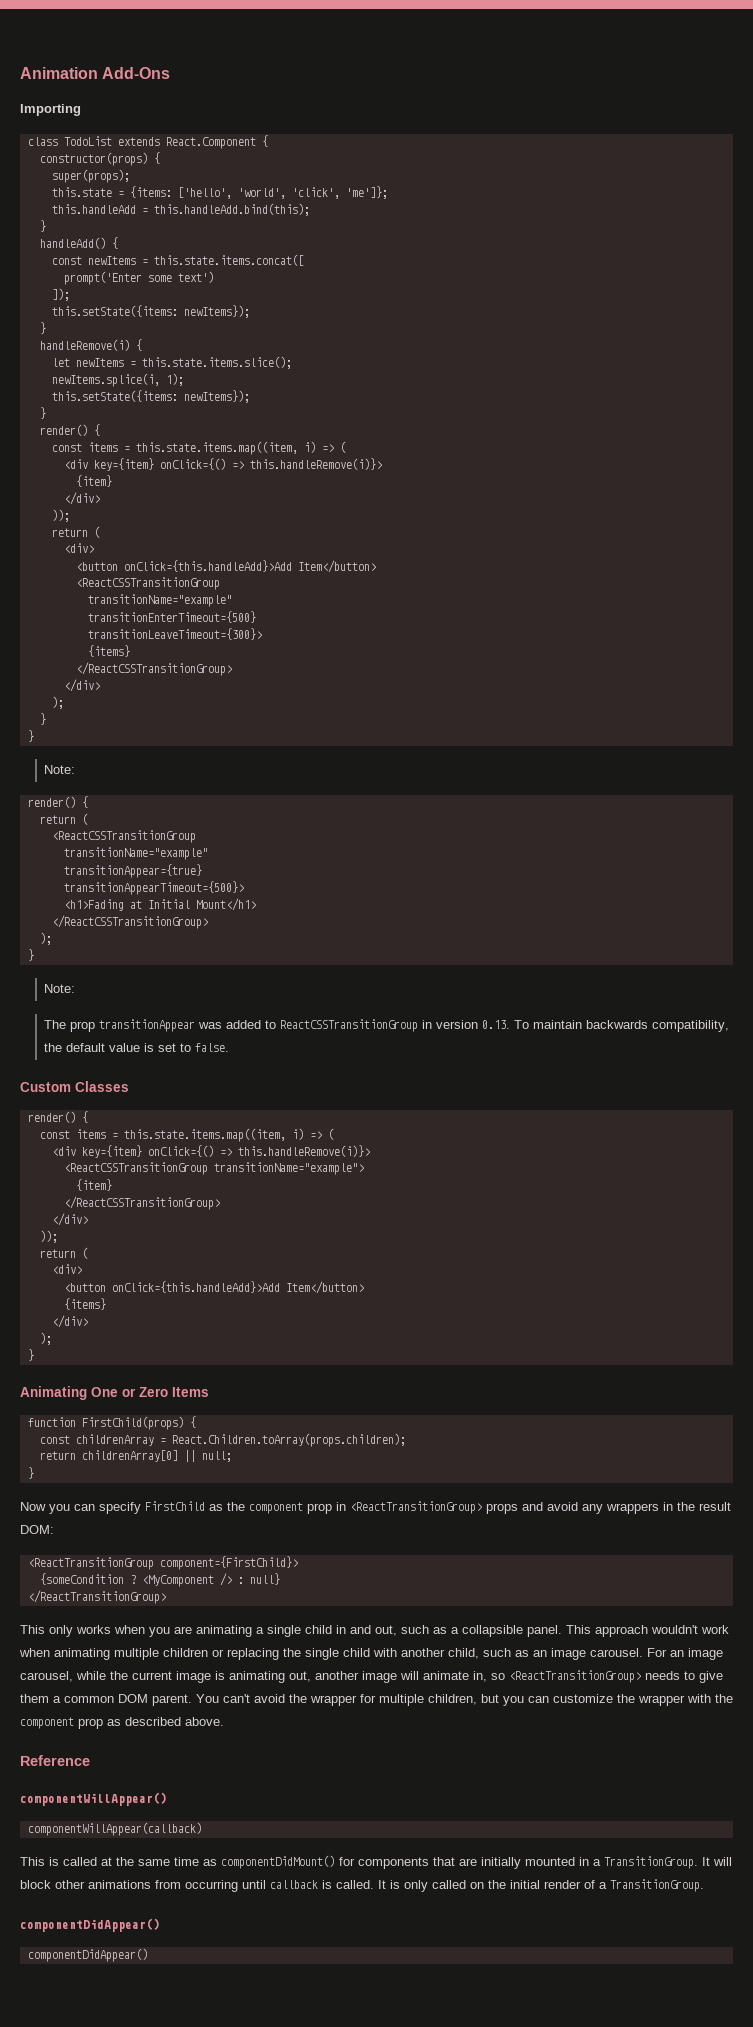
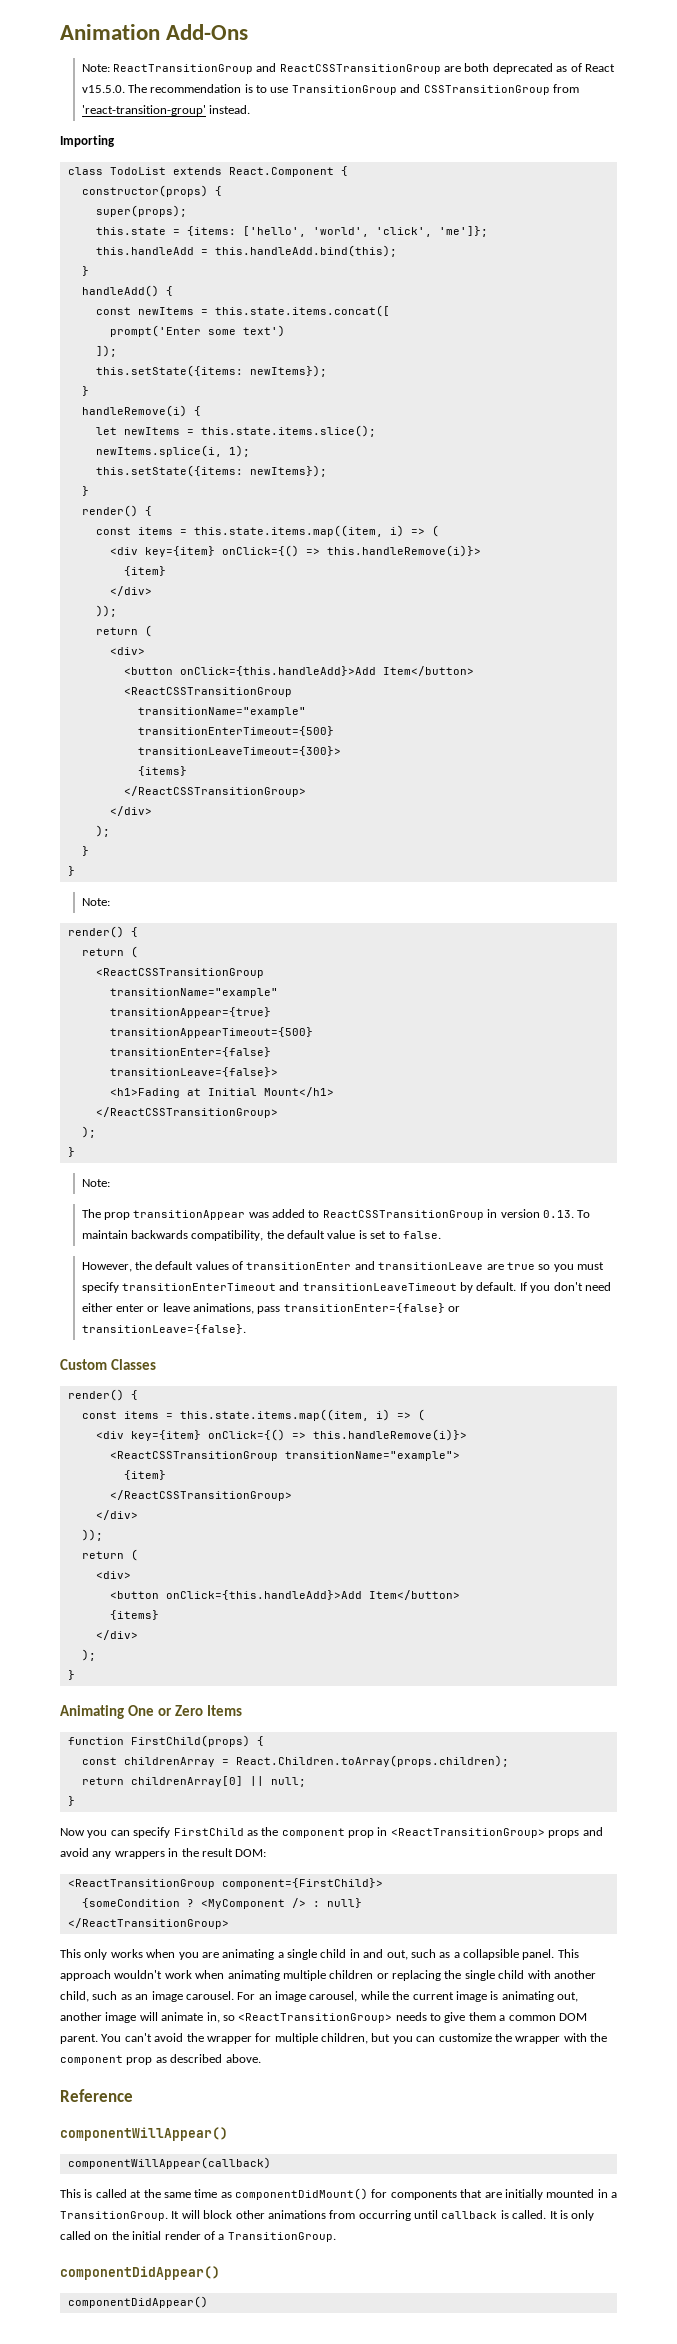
+ Note: ReactTransitionGroup and ReactCSSTransitionGroup are both deprecated as of React v15.5.0. The recommendation is to use TransitionGroup and CSSTransitionGroup from 'react-transition-group' instead.
- transitionAppearTimeout={500}>
+ transitionAppearTimeout={500}
+ transitionEnter={false}
+ transitionLeave={false}>
+ However, the default values of transitionEnter and transitionLeave are true so you must specify transitionEnterTimeout and transitionLeaveTimeout by default. If you don't need either enter or leave animations, pass transitionEnter={false} or transitionLeave={false}.

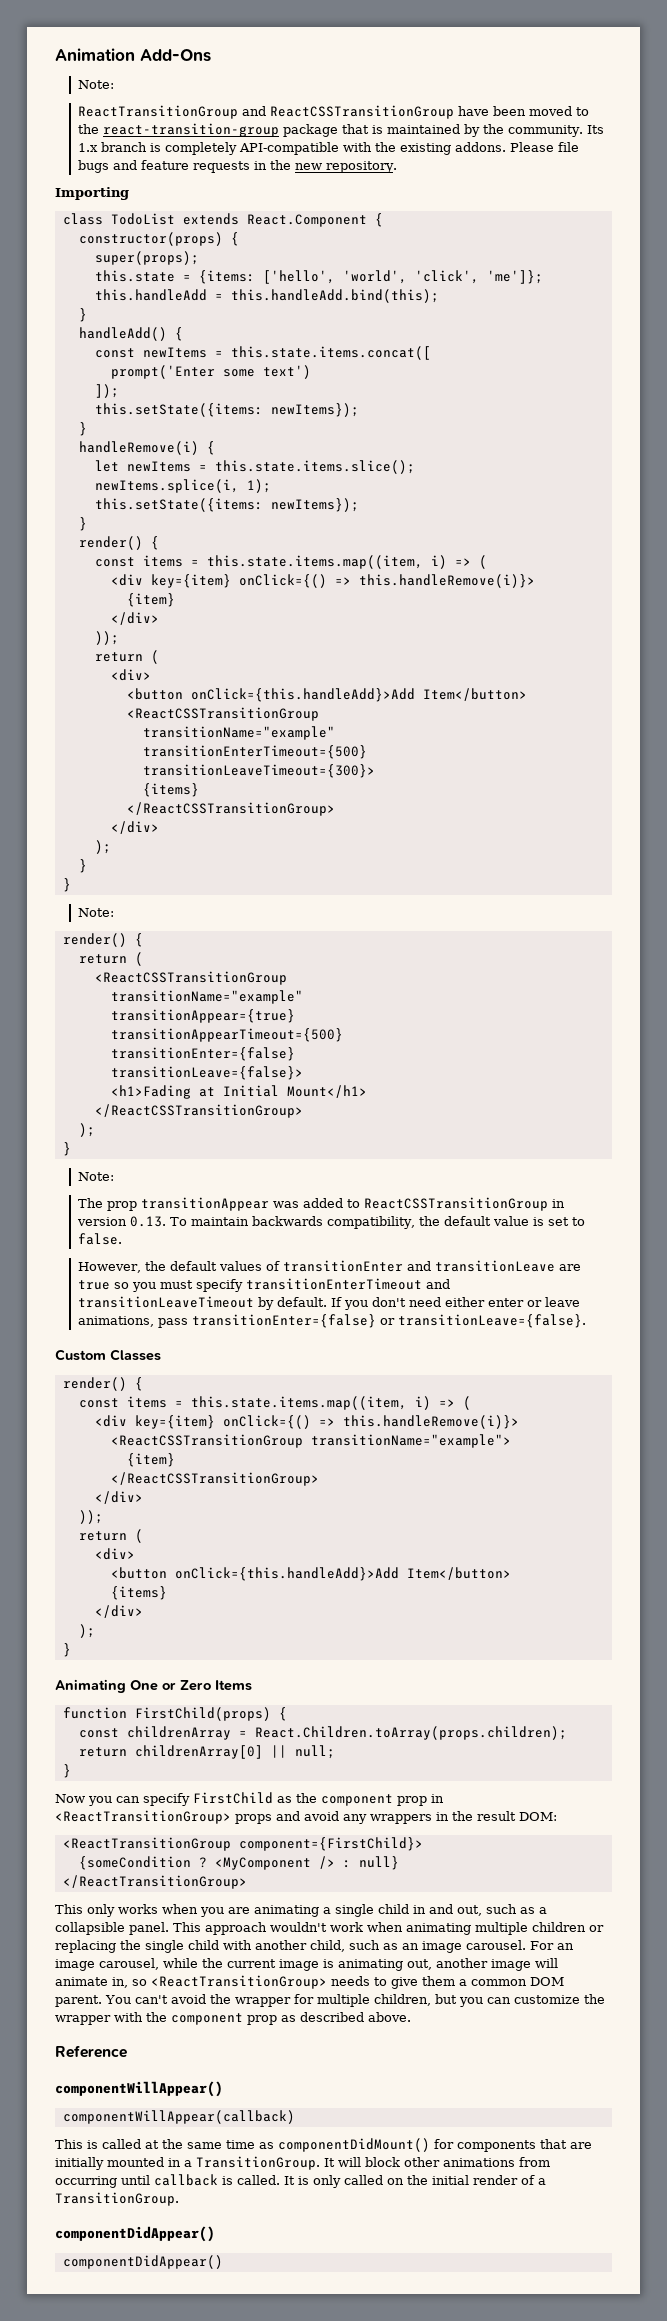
  Animation Add-Ons
- Note: ReactTransitionGroup and ReactCSSTransitionGroup are both deprecated as of React v15.5.0. The recommendation is to use TransitionGroup and CSSTransitionGroup from 'react-transition-group' instead.
+ Note:
+ ReactTransitionGroup and ReactCSSTransitionGroup have been moved to the react-transition-group package that is maintained by the community. Its 1.x branch is completely API-compatible with the existing addons. Please file bugs and feature requests in the new repository.

